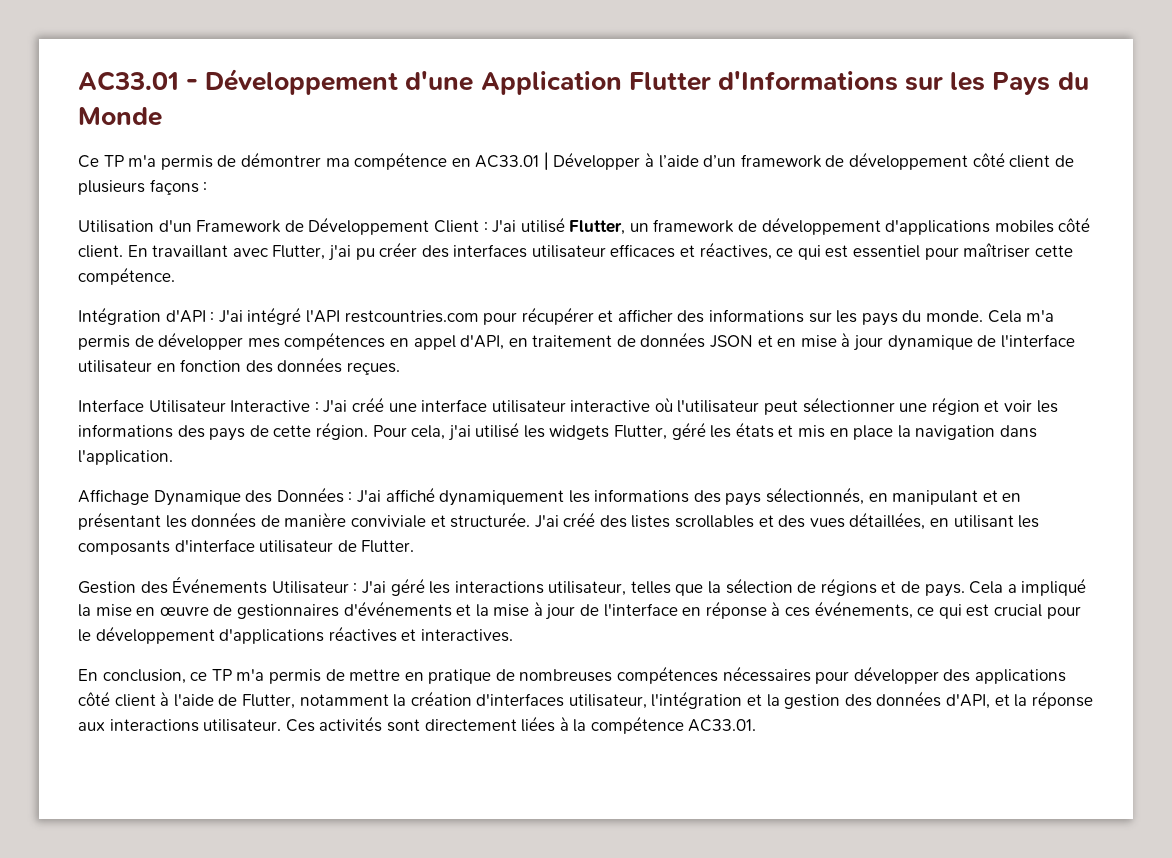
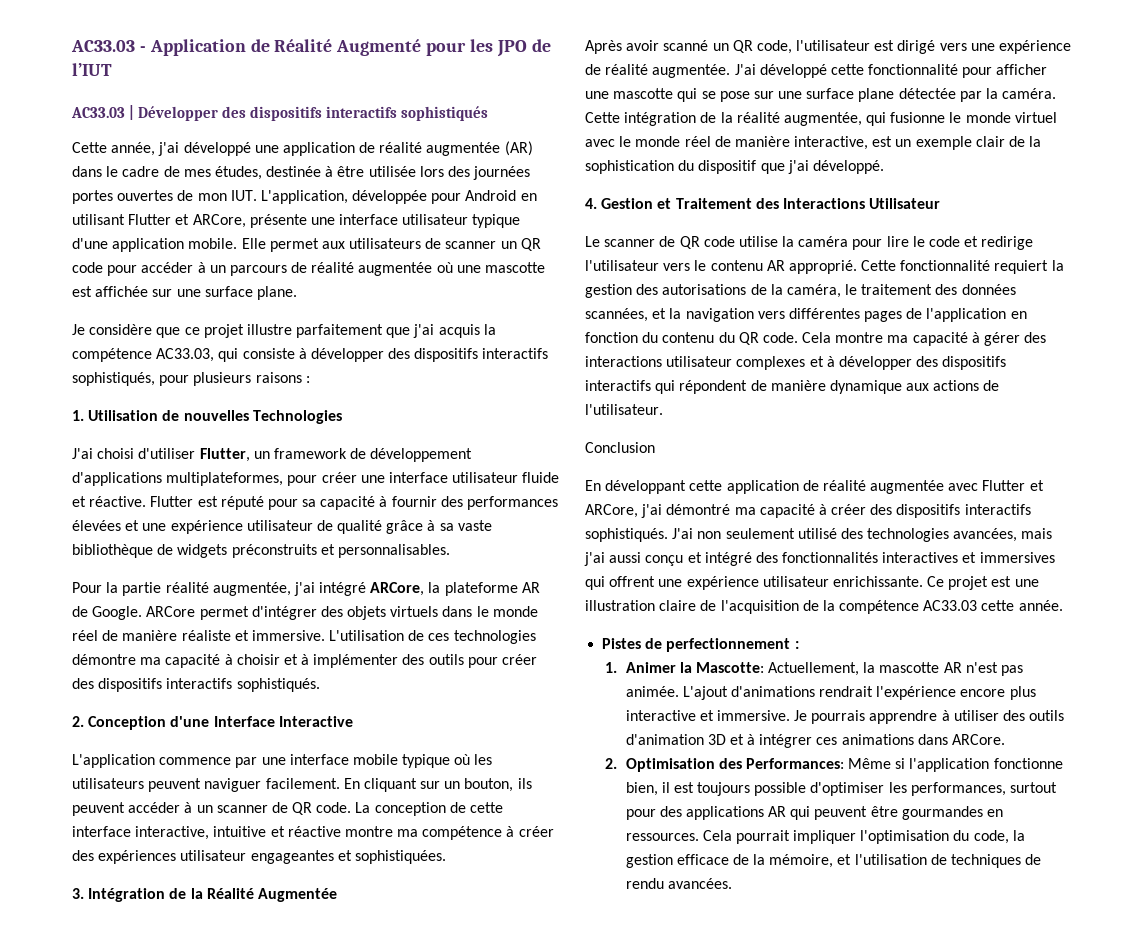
- AC33.01 - Développement d'une Application Flutter d'Informations sur les Pays du Monde
- Ce TP m'a permis de démontrer ma compétence en AC33.01 | Développer à l’aide d’un framework de développement côté client de plusieurs façons :
- Utilisation d'un Framework de Développement Client : J'ai utilisé Flutter, un framework de développement d'applications mobiles côté client. En travaillant avec Flutter, j'ai pu créer des interfaces utilisateur efficaces et réactives, ce qui est essentiel pour maîtriser cette compétence.
- Intégration d'API : J'ai intégré l'API restcountries.com pour récupérer et afficher des informations sur les pays du monde. Cela m'a permis de développer mes compétences en appel d'API, en traitement de données JSON et en mise à jour dynamique de l'interface utilisateur en fonction des données reçues.
- Interface Utilisateur Interactive : J'ai créé une interface utilisateur interactive où l'utilisateur peut sélectionner une région et voir les informations des pays de cette région. Pour cela, j'ai utilisé les widgets Flutter, géré les états et mis en place la navigation dans l'application.
- Affichage Dynamique des Données : J'ai affiché dynamiquement les informations des pays sélectionnés, en manipulant et en présentant les données de manière conviviale et structurée. J'ai créé des listes scrollables et des vues détaillées, en utilisant les composants d'interface utilisateur de Flutter.
- Gestion des Événements Utilisateur : J'ai géré les interactions utilisateur, telles que la sélection de régions et de pays. Cela a impliqué la mise en œuvre de gestionnaires d'événements et la mise à jour de l'interface en réponse à ces événements, ce qui est crucial pour le développement d'applications réactives et interactives.
- En conclusion, ce TP m'a permis de mettre en pratique de nombreuses compétences nécessaires pour développer des applications côté client à l'aide de Flutter, notamment la création d'interfaces utilisateur, l'intégration et la gestion des données d'API, et la réponse aux interactions utilisateur. Ces activités sont directement liées à la compétence AC33.01.
+ AC33.03 - Application de Réalité Augmenté pour les JPO de l’IUT
+ AC33.03 | Développer des dispositifs interactifs sophistiqués
+ Cette année, j'ai développé une application de réalité augmentée (AR) dans le cadre de mes études, destinée à être utilisée lors des journées portes ouvertes de mon IUT. L'application, développée pour Android en utilisant Flutter et ARCore, présente une interface utilisateur typique d'une application mobile. Elle permet aux utilisateurs de scanner un QR code pour accéder à un parcours de réalité augmentée où une mascotte est affichée sur une surface plane.
+ Je considère que ce projet illustre parfaitement que j'ai acquis la compétence AC33.03, qui consiste à développer des dispositifs interactifs sophistiqués, pour plusieurs raisons :
+ 1. Utilisation de nouvelles Technologies
+ J'ai choisi d'utiliser Flutter, un framework de développement d'applications multiplateformes, pour créer une interface utilisateur fluide et réactive. Flutter est réputé pour sa capacité à fournir des performances élevées et une expérience utilisateur de qualité grâce à sa vaste bibliothèque de widgets préconstruits et personnalisables.
+ Pour la partie réalité augmentée, j'ai intégré ARCore, la plateforme AR de Google. ARCore permet d'intégrer des objets virtuels dans le monde réel de manière réaliste et immersive. L'utilisation de ces technologies démontre ma capacité à choisir et à implémenter des outils pour créer des dispositifs interactifs sophistiqués.
+ 2. Conception d'une Interface Interactive
+ L'application commence par une interface mobile typique où les utilisateurs peuvent naviguer facilement. En cliquant sur un bouton, ils peuvent accéder à un scanner de QR code. La conception de cette interface interactive, intuitive et réactive montre ma compétence à créer des expériences utilisateur engageantes et sophistiquées.
+ 3. Intégration de la Réalité Augmentée
+ Après avoir scanné un QR code, l'utilisateur est dirigé vers une expérience de réalité augmentée. J'ai développé cette fonctionnalité pour afficher une mascotte qui se pose sur une surface plane détectée par la caméra. Cette intégration de la réalité augmentée, qui fusionne le monde virtuel avec le monde réel de manière interactive, est un exemple clair de la sophistication du dispositif que j'ai développé.
+ 4. Gestion et Traitement des Interactions Utilisateur
+ Le scanner de QR code utilise la caméra pour lire le code et redirige l'utilisateur vers le contenu AR approprié. Cette fonctionnalité requiert la gestion des autorisations de la caméra, le traitement des données scannées, et la navigation vers différentes pages de l'application en fonction du contenu du QR code. Cela montre ma capacité à gérer des interactions utilisateur complexes et à développer des dispositifs interactifs qui répondent de manière dynamique aux actions de l'utilisateur.
+ Conclusion
+ En développant cette application de réalité augmentée avec Flutter et ARCore, j'ai démontré ma capacité à créer des dispositifs interactifs sophistiqués. J'ai non seulement utilisé des technologies avancées, mais j'ai aussi conçu et intégré des fonctionnalités interactives et immersives qui offrent une expérience utilisateur enrichissante. Ce projet est une illustration claire de l'acquisition de la compétence AC33.03 cette année.
+ Pistes de perfectionnement :
+ 1. Animer la Mascotte: Actuellement, la mascotte AR n'est pas animée. L'ajout d'animations rendrait l'expérience encore plus interactive et immersive. Je pourrais apprendre à utiliser des outils d'animation 3D et à intégrer ces animations dans ARCore.
+ 2. Optimisation des Performances: Même si l'application fonctionne bien, il est toujours possible d'optimiser les performances, surtout pour des applications AR qui peuvent être gourmandes en ressources. Cela pourrait impliquer l'optimisation du code, la gestion efficace de la mémoire, et l'utilisation de techniques de rendu avancées.

